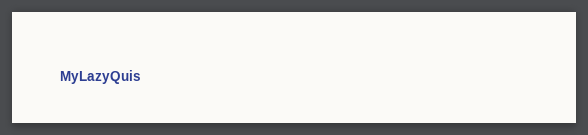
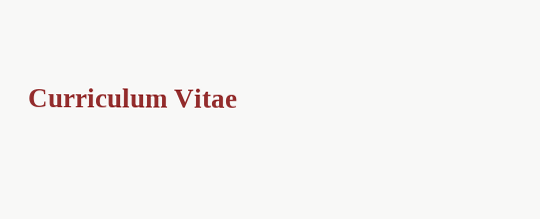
- MyLazyQuis
+ Curriculum Vitae

